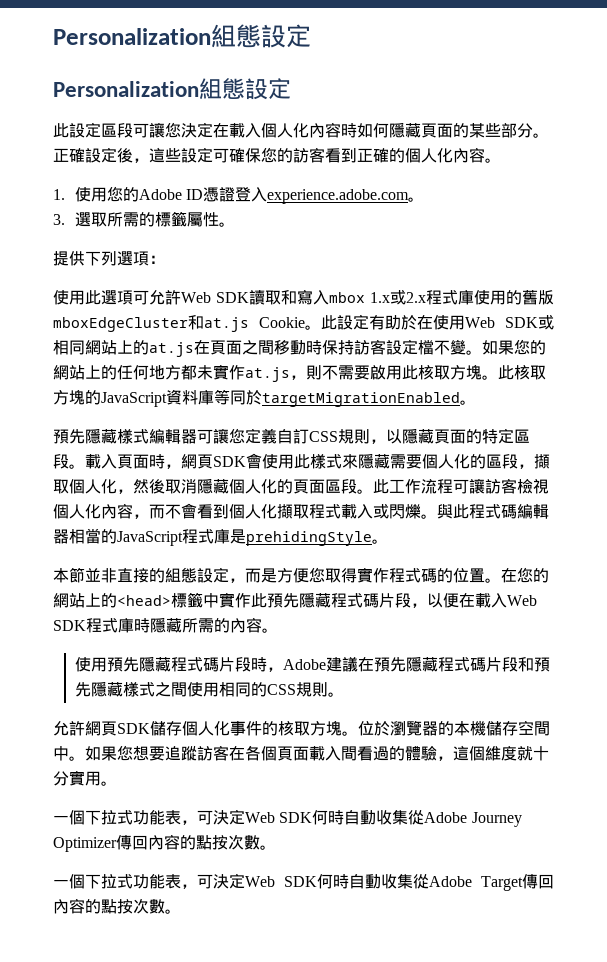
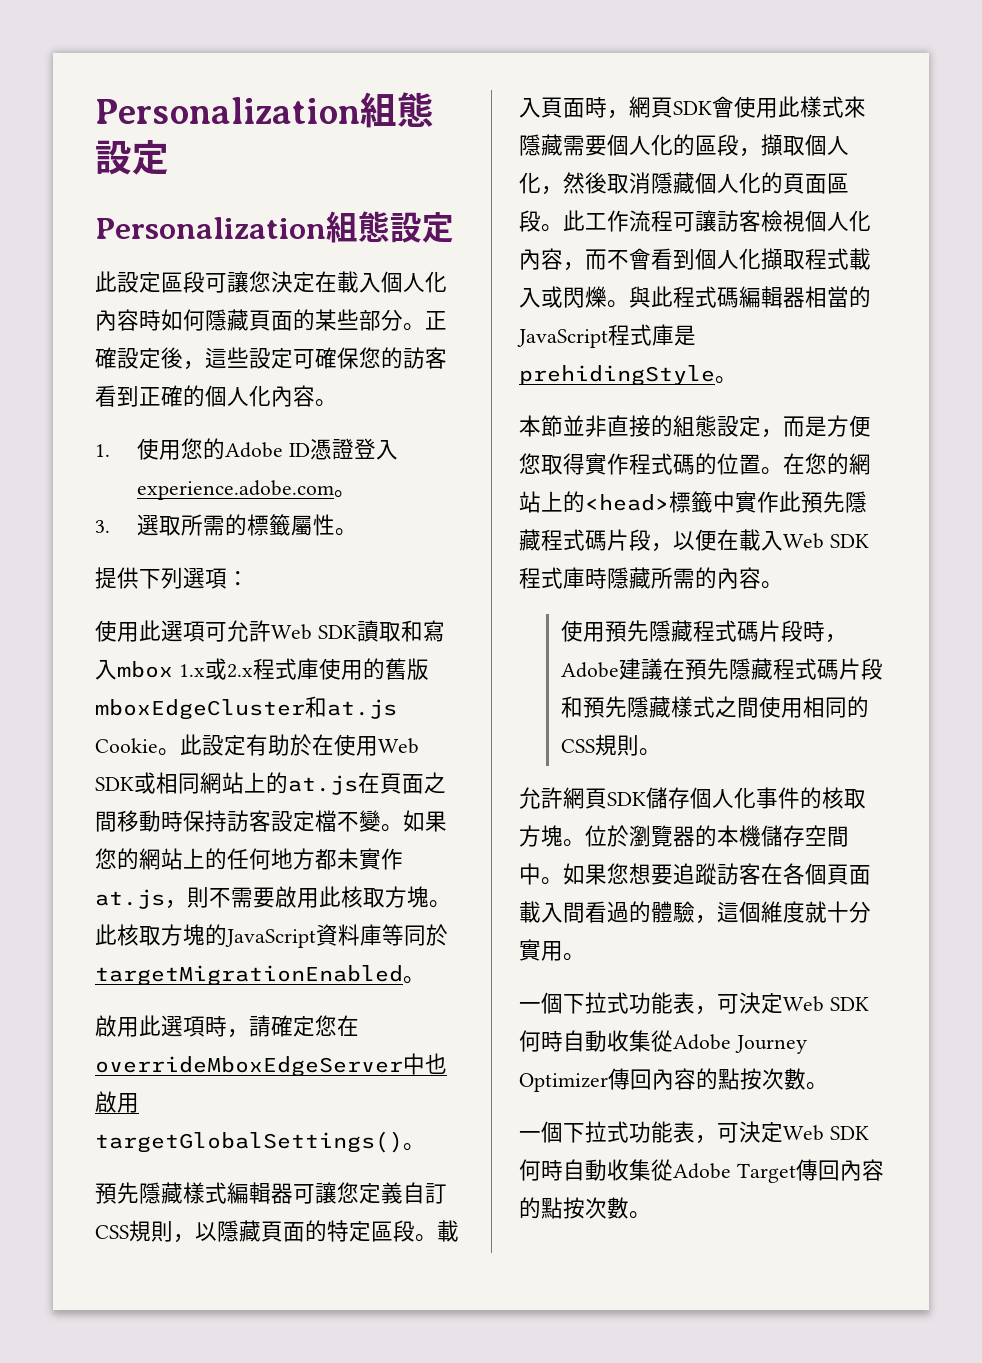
+ 啟用此選項時，請確定您在overrideMboxEdgeServer中也啟用targetGlobalSettings()。

